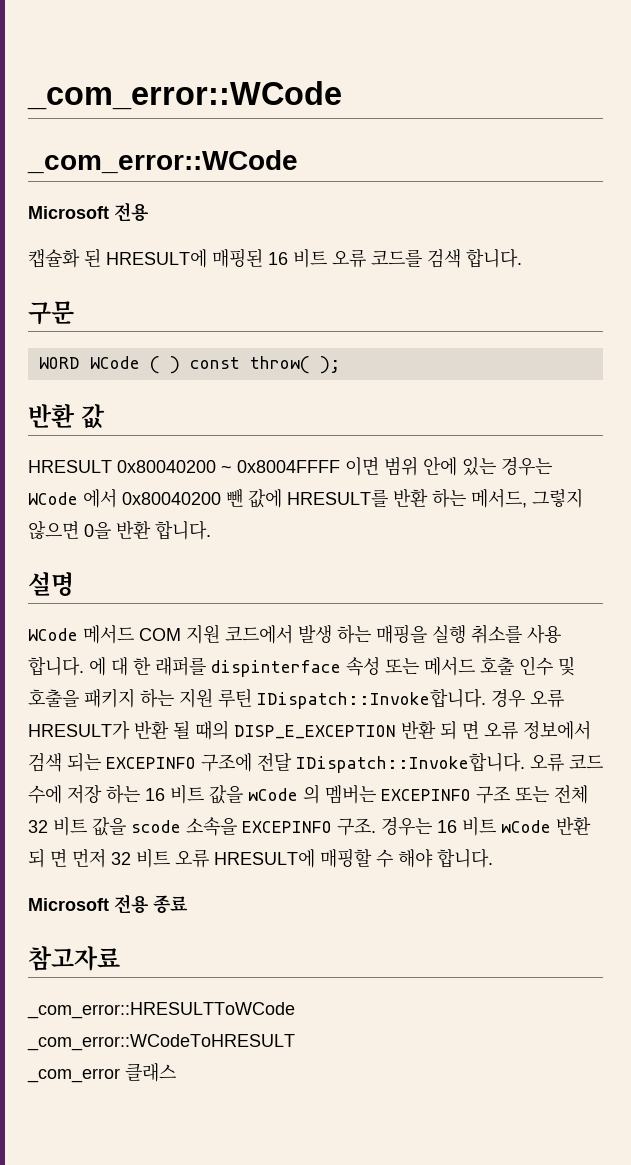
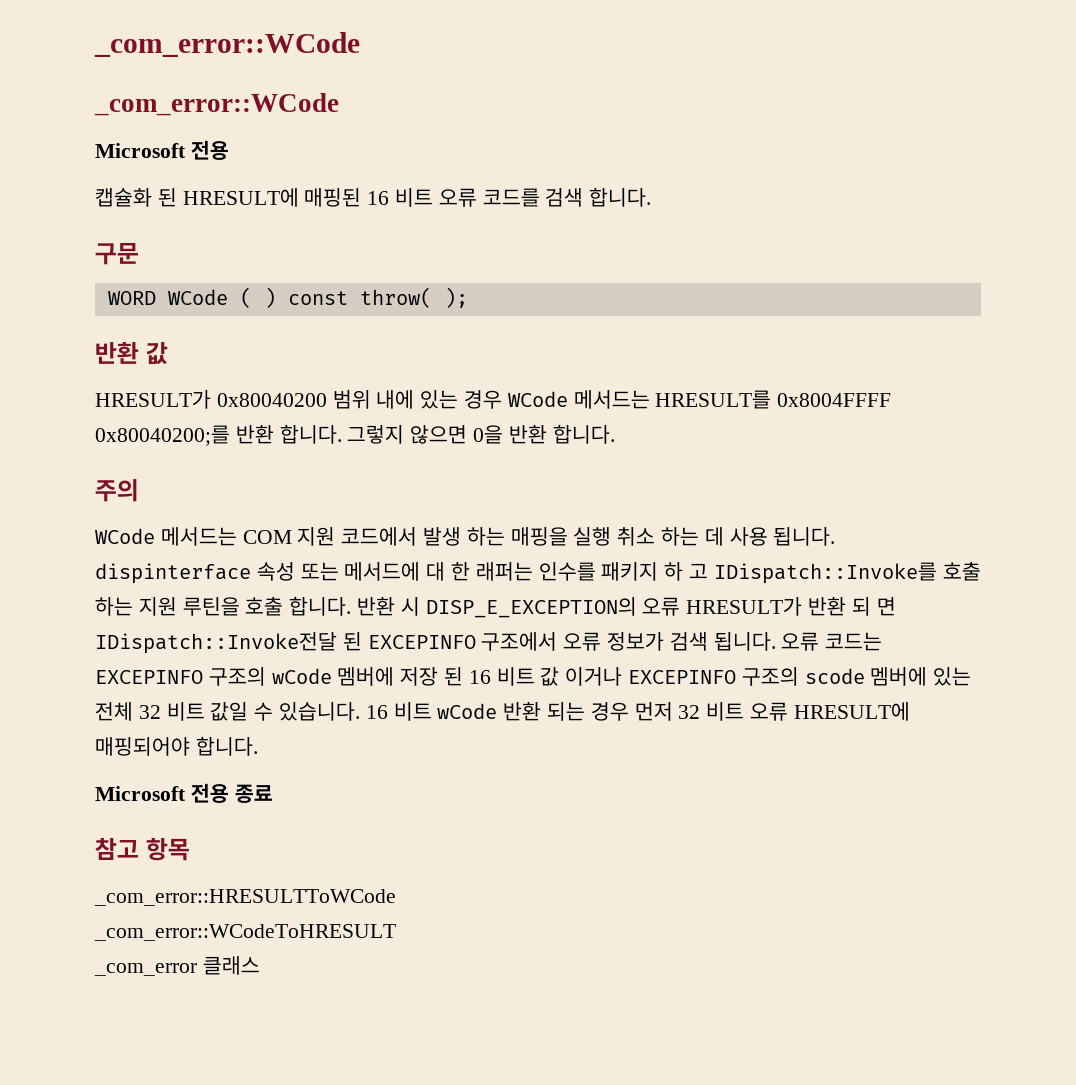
- HRESULT 0x80040200 ~ 0x8004FFFF 이면 범위 안에 있는 경우는 WCode 에서 0x80040200 뺀 값에 HRESULT를 반환 하는 메서드, 그렇지 않으면 0을 반환 합니다.
+ HRESULT가 0x80040200 범위 내에 있는 경우 WCode 메서드는 HRESULT를 0x8004FFFF 0x80040200;를 반환 합니다. 그렇지 않으면 0을 반환 합니다.
- 설명
- WCode 메서드 COM 지원 코드에서 발생 하는 매핑을 실행 취소를 사용 합니다. 에 대 한 래퍼를 dispinterface 속성 또는 메서드 호출 인수 및 호출을 패키지 하는 지원 루틴 IDispatch::Invoke합니다. 경우 오류 HRESULT가 반환 될 때의 DISP_E_EXCEPTION 반환 되 면 오류 정보에서 검색 되는 EXCEPINFO 구조에 전달 IDispatch::Invoke합니다. 오류 코드 수에 저장 하는 16 비트 값을 wCode 의 멤버는 EXCEPINFO 구조 또는 전체 32 비트 값을 scode 소속을 EXCEPINFO 구조. 경우는 16 비트 wCode 반환 되 면 먼저 32 비트 오류 HRESULT에 매핑할 수 해야 합니다.
+ 주의
+ WCode 메서드는 COM 지원 코드에서 발생 하는 매핑을 실행 취소 하는 데 사용 됩니다. dispinterface 속성 또는 메서드에 대 한 래퍼는 인수를 패키지 하 고 IDispatch::Invoke를 호출 하는 지원 루틴을 호출 합니다. 반환 시 DISP_E_EXCEPTION의 오류 HRESULT가 반환 되 면 IDispatch::Invoke전달 된 EXCEPINFO 구조에서 오류 정보가 검색 됩니다. 오류 코드는 EXCEPINFO 구조의 wCode 멤버에 저장 된 16 비트 값 이거나 EXCEPINFO 구조의 scode 멤버에 있는 전체 32 비트 값일 수 있습니다. 16 비트 wCode 반환 되는 경우 먼저 32 비트 오류 HRESULT에 매핑되어야 합니다.
- 참고자료
+ 참고 항목

